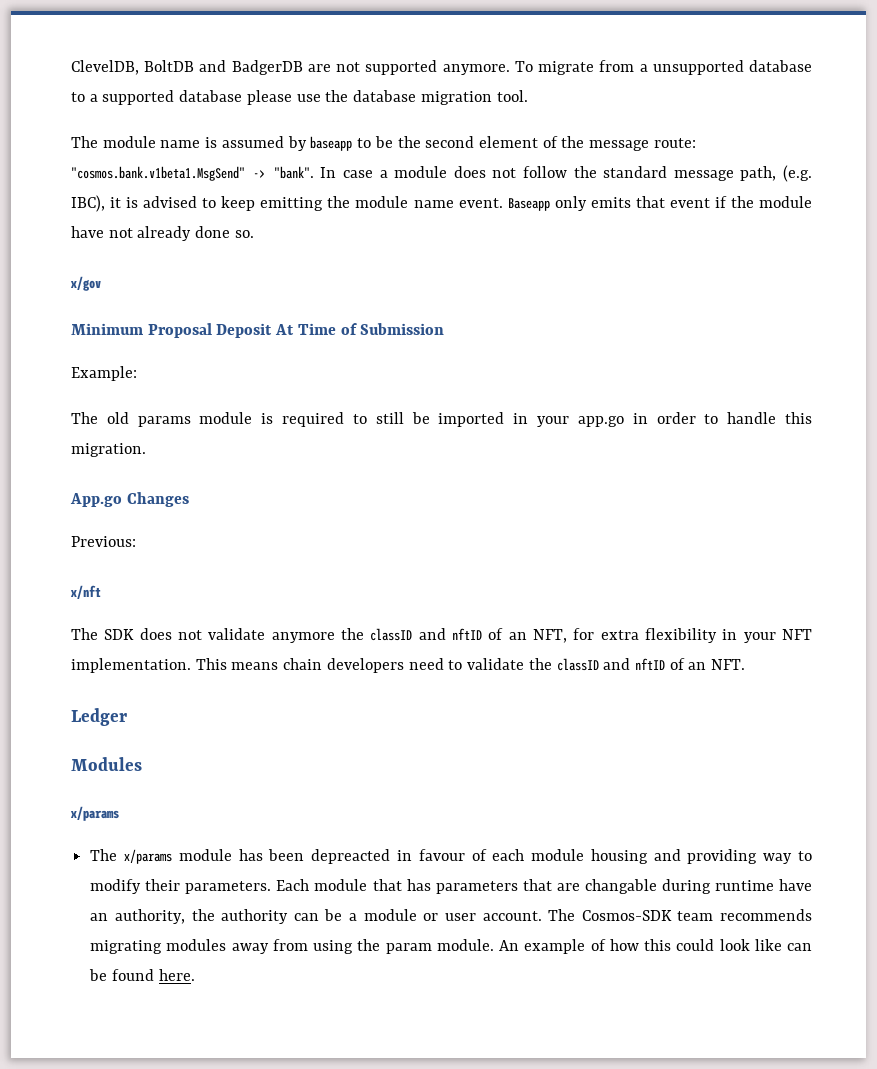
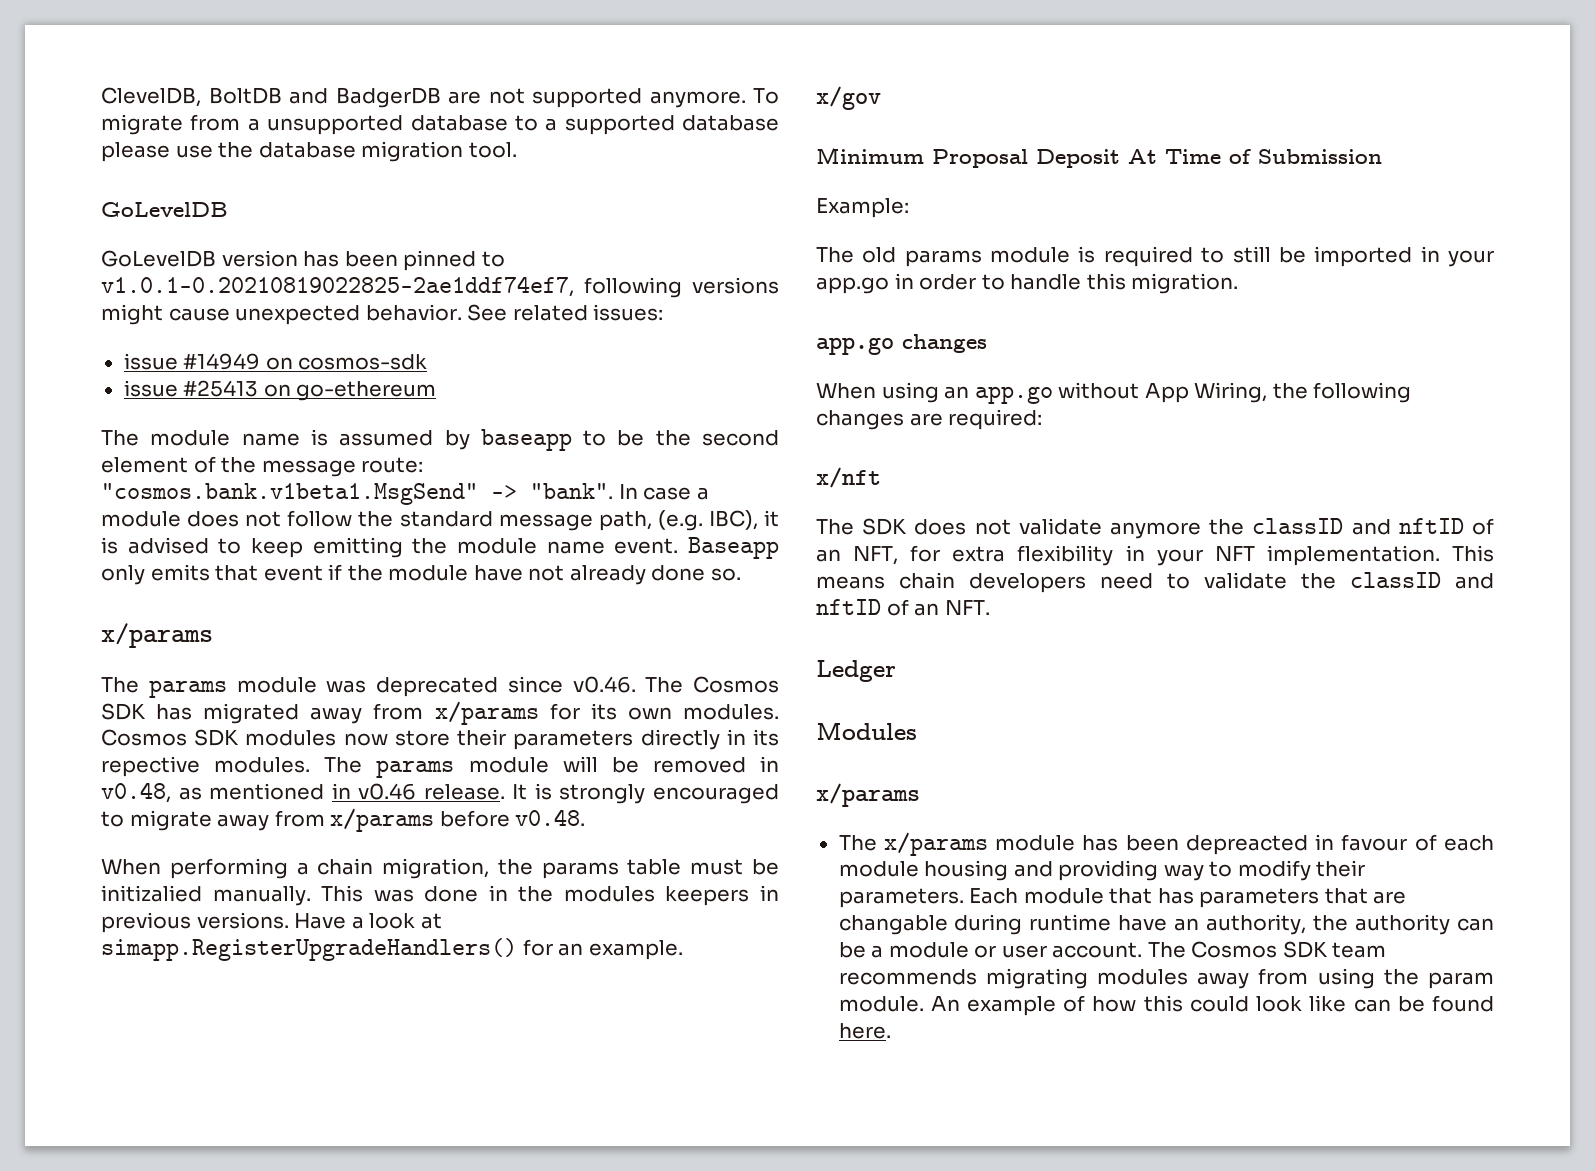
  To migrate from a unsupported database to a supported database please use the database migration tool.
+ GoLevelDB
+ GoLevelDB version has been pinned to v1.0.1-0.20210819022825-2ae1ddf74ef7, following versions might cause unexpected behavior. See related issues:
+ issue #14949 on cosmos-sdk
+ issue #25413 on go-ethereum
  Baseapp only emits that event if the module have not already done so.
+ x/params
+ The params module was deprecated since v0.46. The Cosmos SDK has migrated away from x/params for its own modules. Cosmos SDK modules now store their parameters directly in its repective modules. The params module will be removed in v0.48, as mentioned in v0.46 release. It is strongly encouraged to migrate away from x/params before v0.48.
+ When performing a chain migration, the params table must be initizalied manually. This was done in the modules keepers in previous versions. Have a look at simapp.RegisterUpgradeHandlers() for an example.
- App.go Changes
- Previous:
+ app.go changes
+ When using an app.go without App Wiring, the following changes are required:
- The Cosmos-SDK team recommends migrating modules away from using the param module.
+ The Cosmos SDK team recommends migrating modules away from using the param module.

